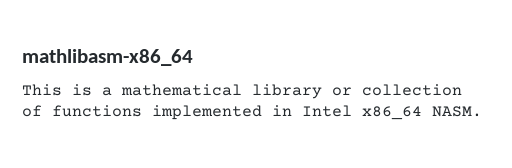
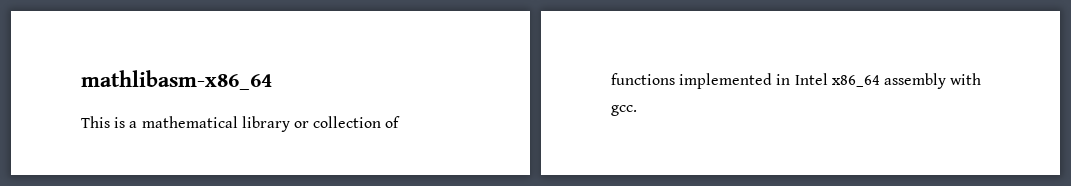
- This is a mathematical library or collection of functions implemented in Intel x86_64 NASM.
+ This is a mathematical library or collection of functions implemented in Intel x86_64 assembly with gcc.

